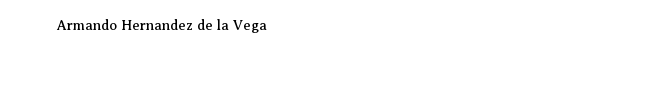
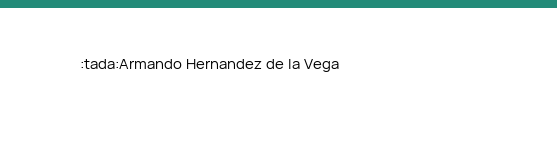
- Armando Hernandez de la Vega
+ :tada:Armando Hernandez de la Vega

